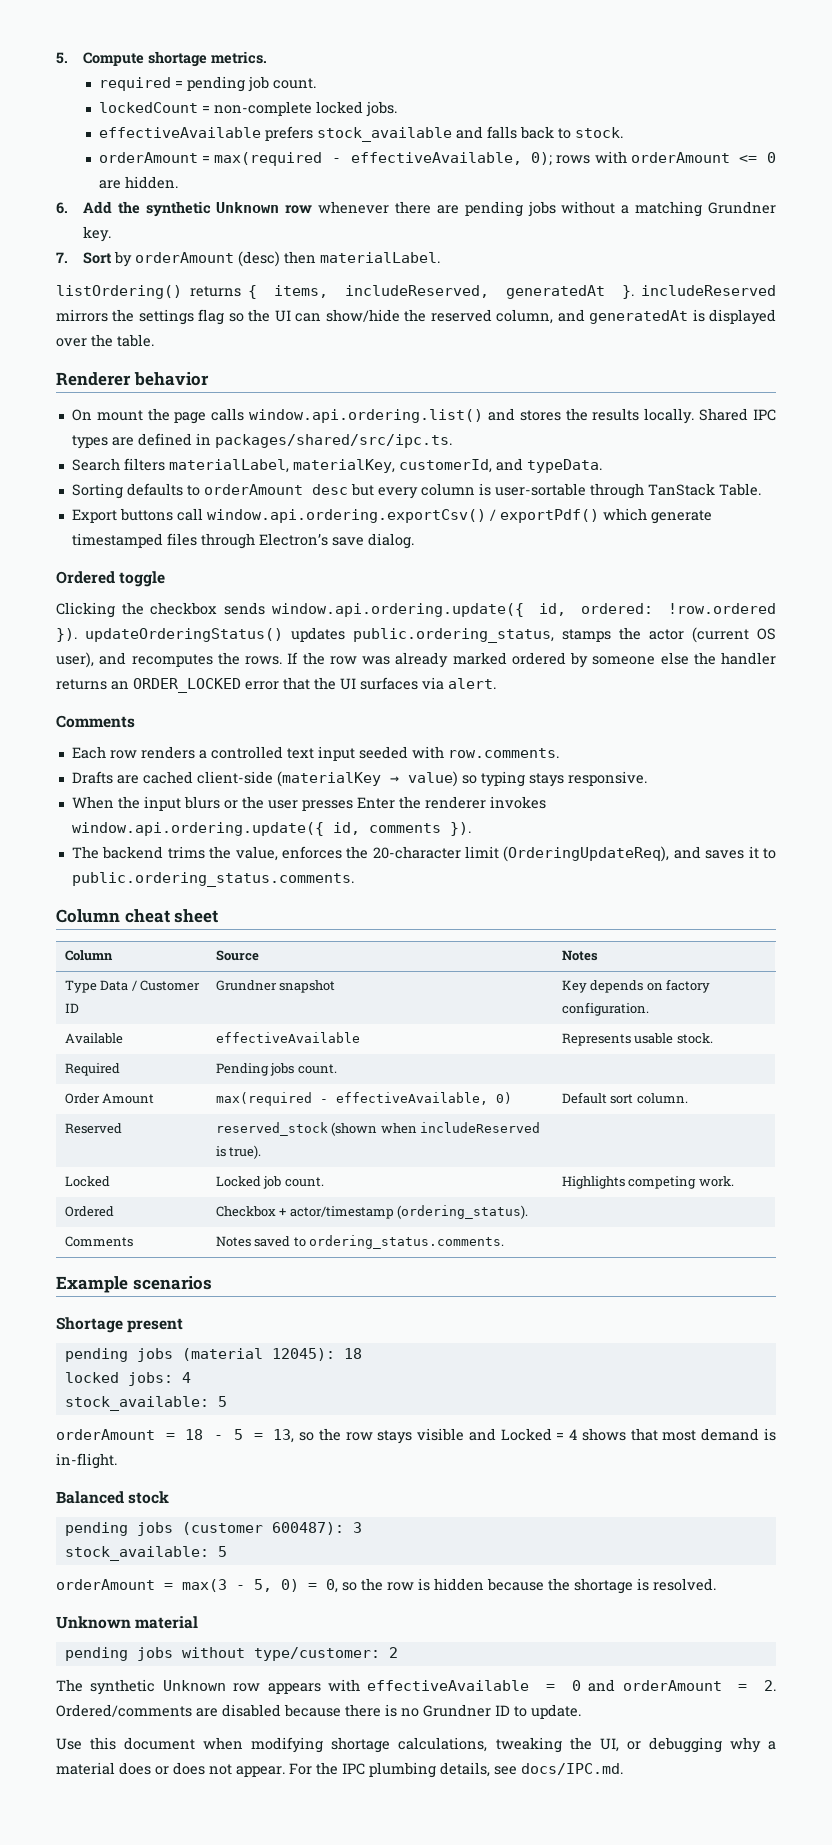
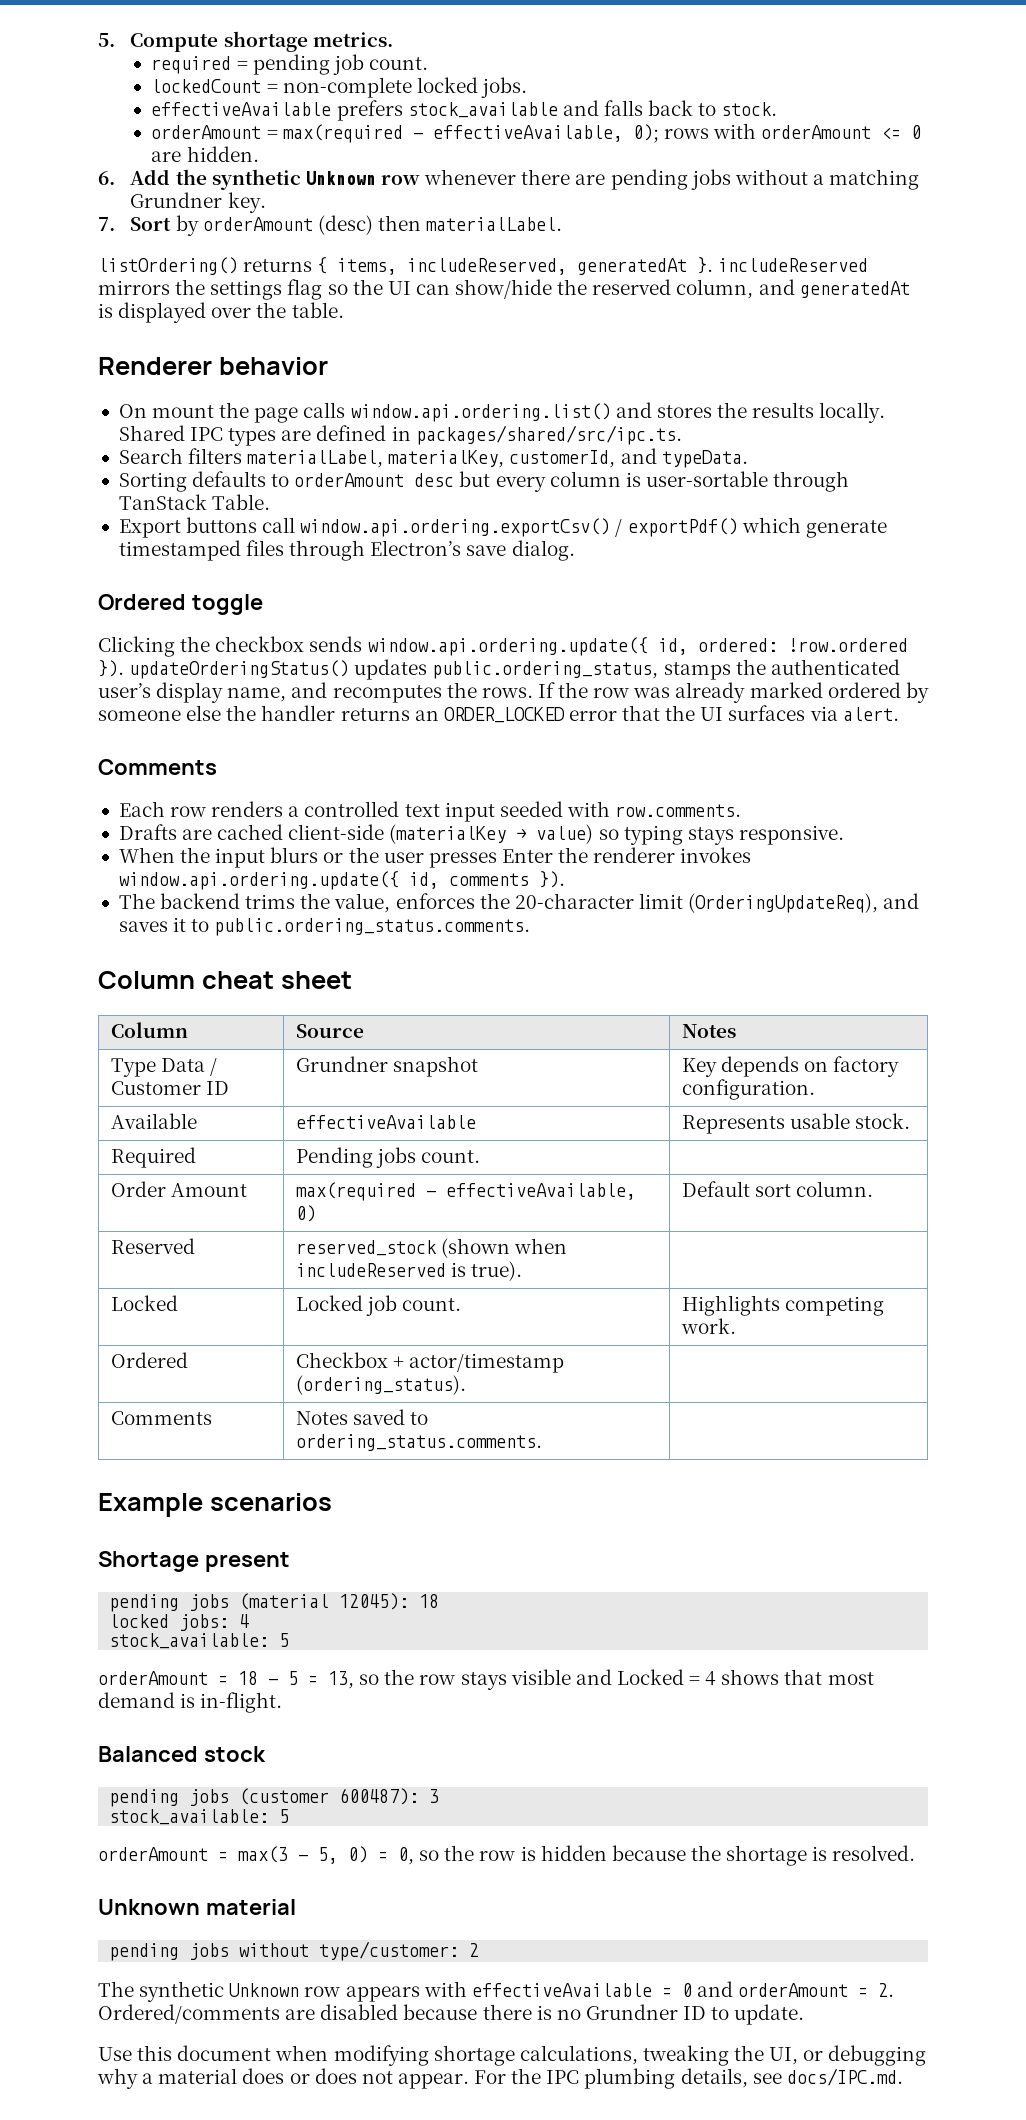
- Clicking the checkbox sends window.api.ordering.update({ id, ordered: !row.ordered }). updateOrderingStatus() updates public.ordering_status, stamps the actor (current OS user), and recomputes the rows.
+ Clicking the checkbox sends window.api.ordering.update({ id, ordered: !row.ordered }). updateOrderingStatus() updates public.ordering_status, stamps the authenticated user’s display name, and recomputes the rows.

